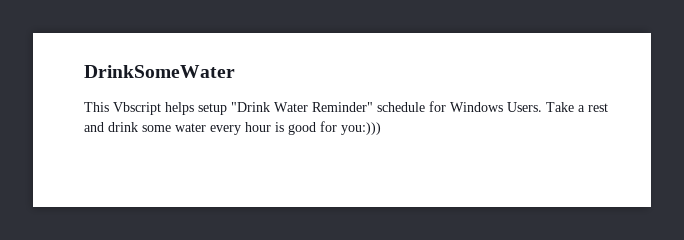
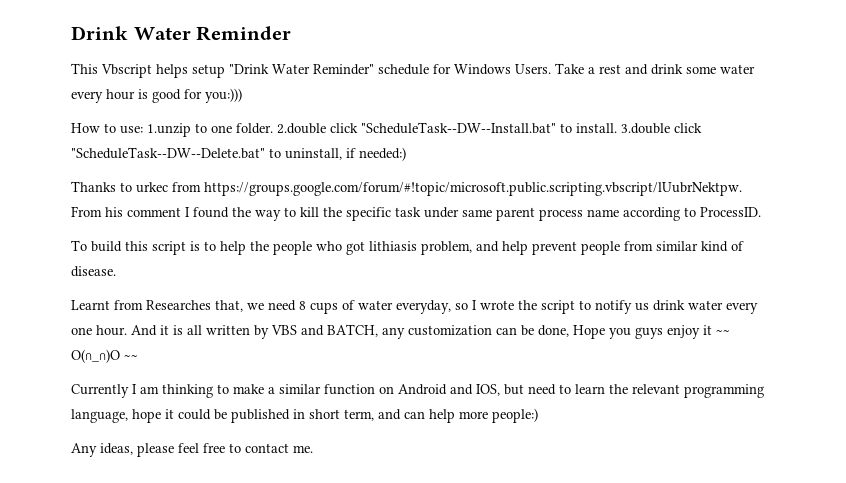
- DrinkSomeWater
+ Drink Water Reminder
+ How to use: 1.unzip to one folder. 2.double click "ScheduleTask--DW--Install.bat" to install. 3.double click "ScheduleTask--DW--Delete.bat" to uninstall, if needed:)
+ Thanks to urkec from https://groups.google.com/forum/#!topic/microsoft.public.scripting.vbscript/lUubrNektpw. From his comment I found the way to kill the specific task under same parent process name according to ProcessID.
+ To build this script is to help the people who got lithiasis problem, and help prevent people from similar kind of disease.
+ Learnt from Researches that, we need 8 cups of water everyday, so I wrote the script to notify us drink water every one hour. And it is all written by VBS and BATCH, any customization can be done, Hope you guys enjoy it ~~ O(∩_∩)O ~~
+ Currently I am thinking to make a similar function on Android and IOS, but need to learn the relevant programming language, hope it could be published in short term, and can help more people:)
+ Any ideas, please feel free to contact me.

